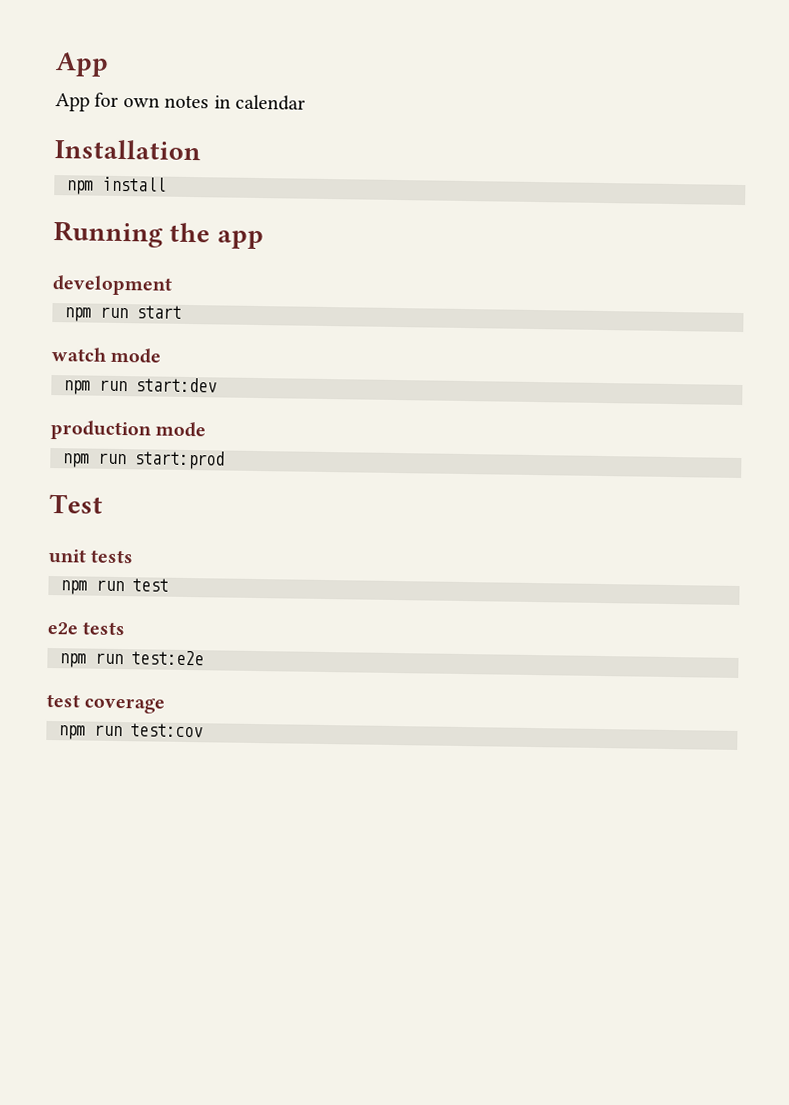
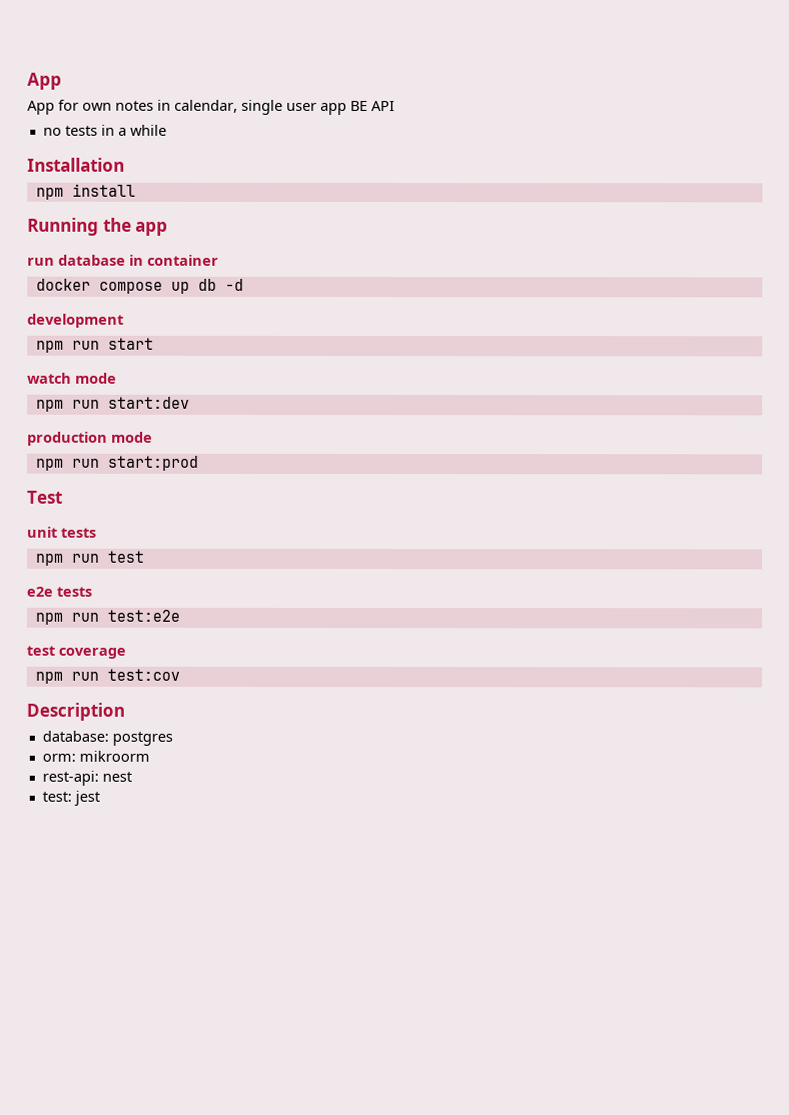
- App for own notes in calendar
+ App for own notes in calendar, single user app BE API
+ no tests in a while
+ run database in container
+ docker compose up db -d
+ Description
+ database: postgres
+ orm: mikroorm
+ rest-api: nest
+ test: jest

